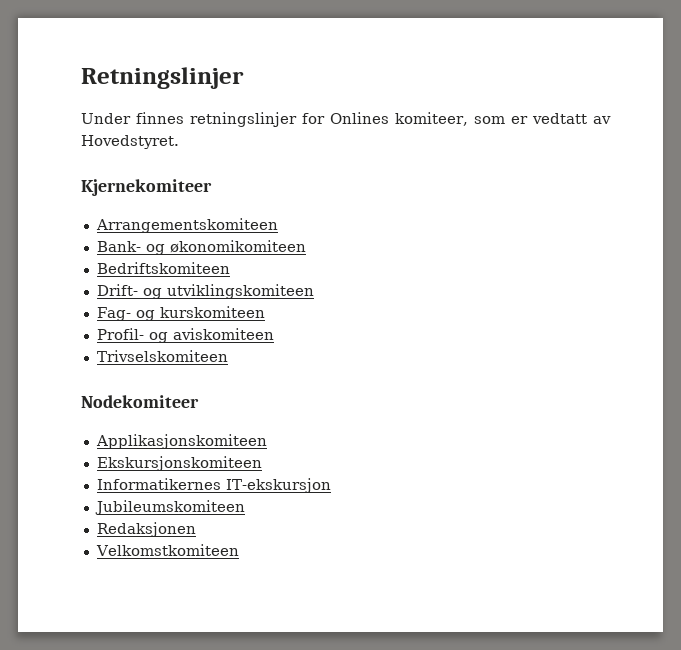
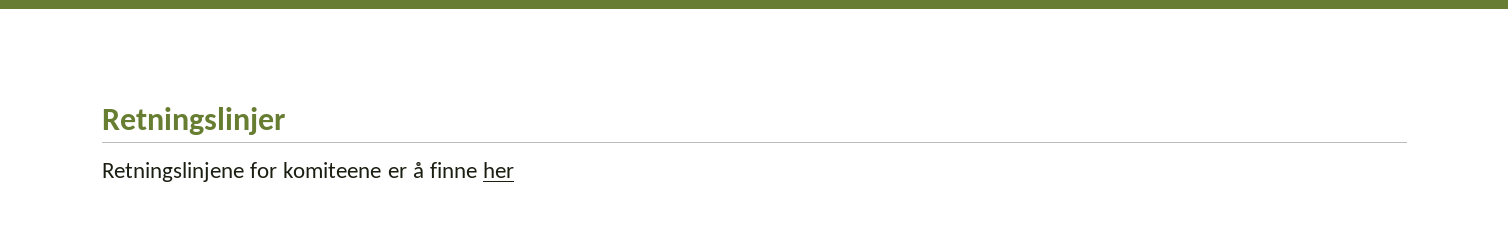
- Under finnes retningslinjer for Onlines komiteer, som er vedtatt av Hovedstyret.
- Kjernekomiteer
- Arrangementskomiteen
- Bank- og økonomikomiteen
- Bedriftskomiteen
- Drift- og utviklingskomiteen
- Fag- og kurskomiteen
- Profil- og aviskomiteen
- Trivselskomiteen
- Nodekomiteer
- Applikasjonskomiteen
- Ekskursjonskomiteen
- Informatikernes IT-ekskursjon
- Jubileumskomiteen
- Redaksjonen
- Velkomstkomiteen
+ Retningslinjene for komiteene er å finne her

